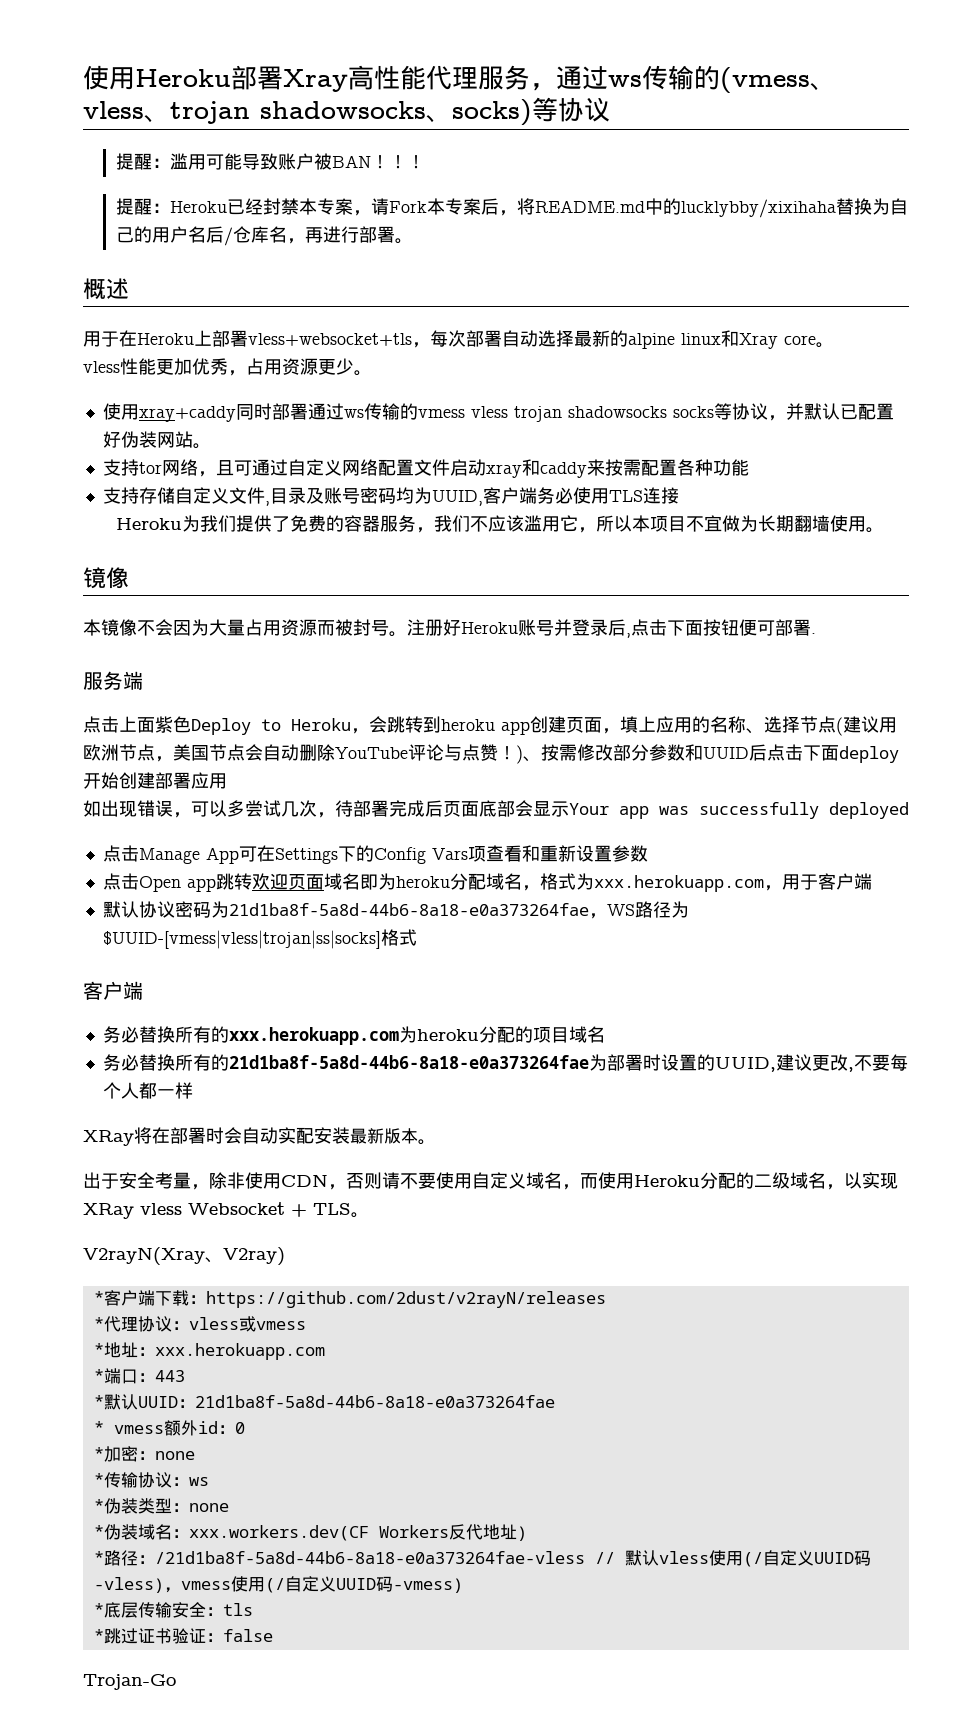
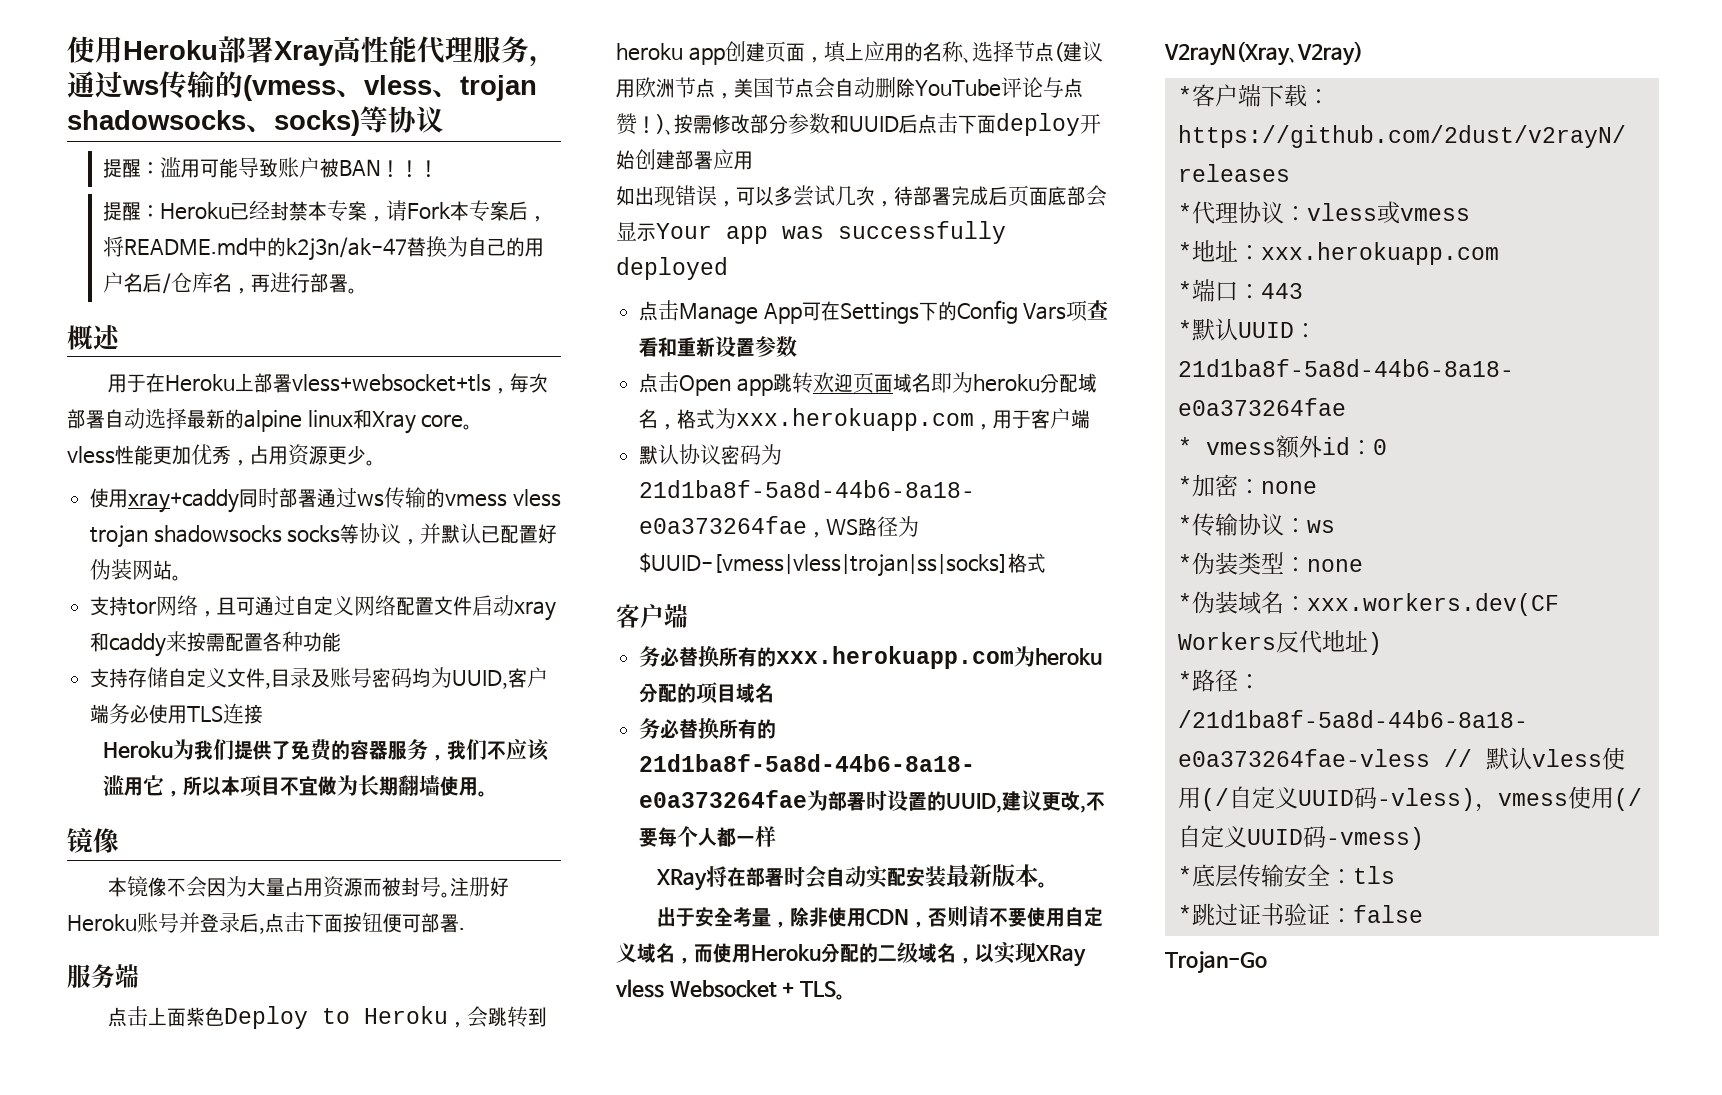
- 提醒：Heroku已经封禁本专案，请Fork本专案后，将README.md中的lucklybby/xixihaha替换为自己的用户名后/仓库名，再进行部署。
+ 提醒：Heroku已经封禁本专案，请Fork本专案后，将README.md中的k2j3n/ak-47替换为自己的用户名后/仓库名，再进行部署。

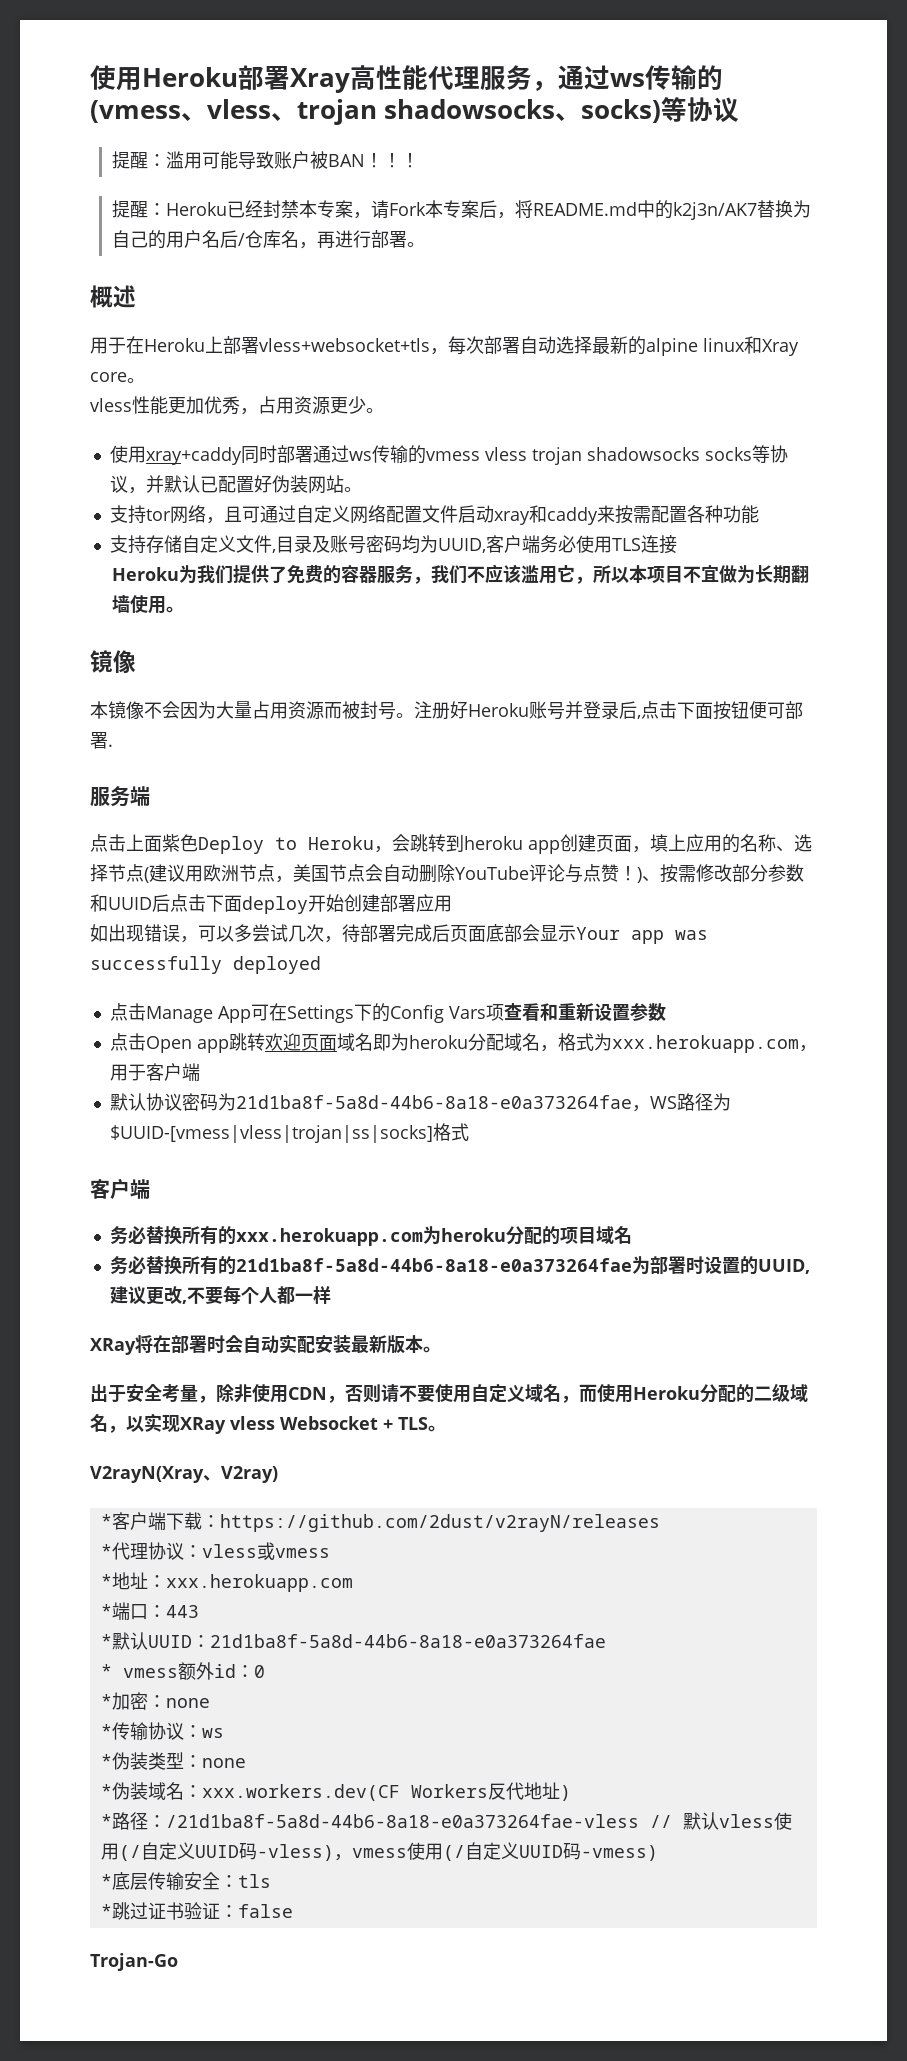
- 提醒：Heroku已经封禁本专案，请Fork本专案后，将README.md中的k2j3n/ak-47替换为自己的用户名后/仓库名，再进行部署。
+ 提醒：Heroku已经封禁本专案，请Fork本专案后，将README.md中的k2j3n/AK7替换为自己的用户名后/仓库名，再进行部署。

